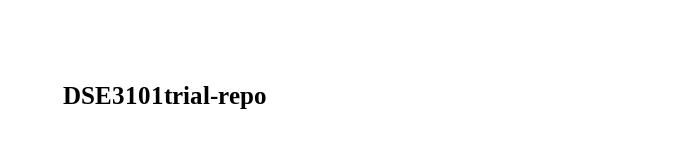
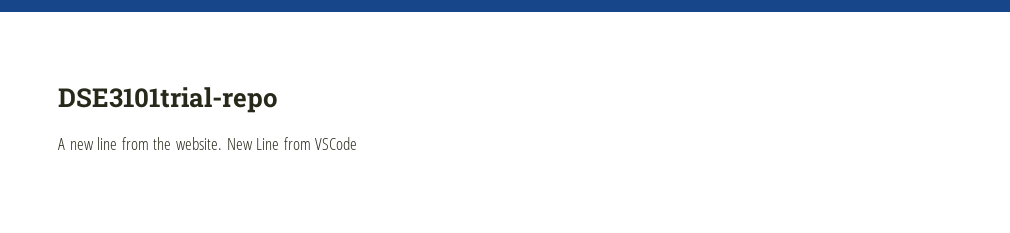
+ A new line from the website. New Line from VSCode

